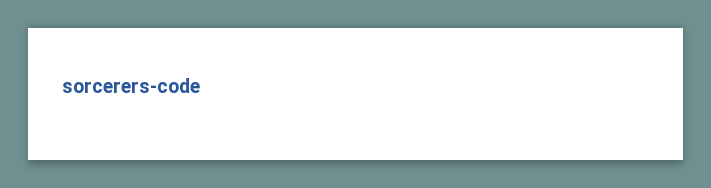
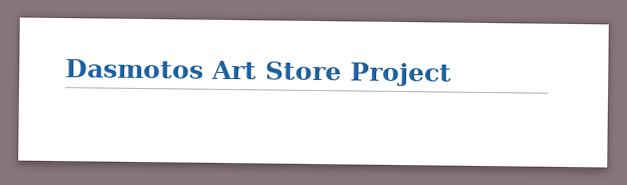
- sorcerers-code
+ Dasmotos Art Store Project

